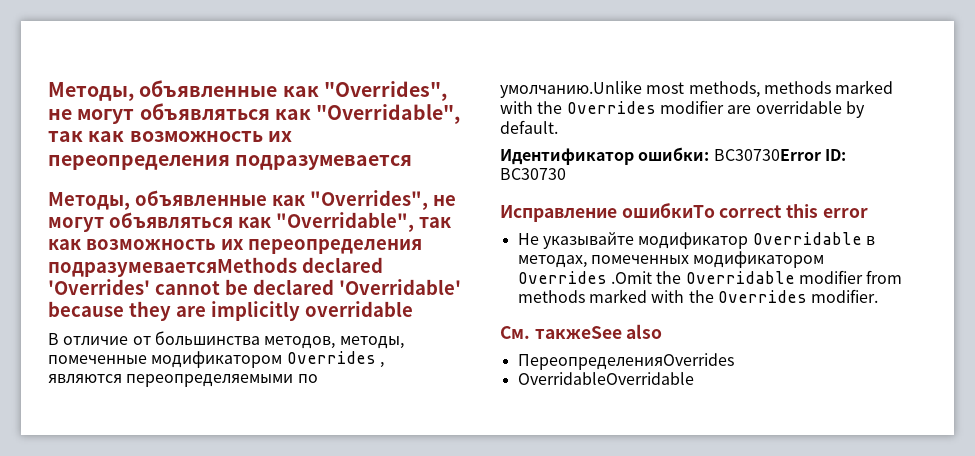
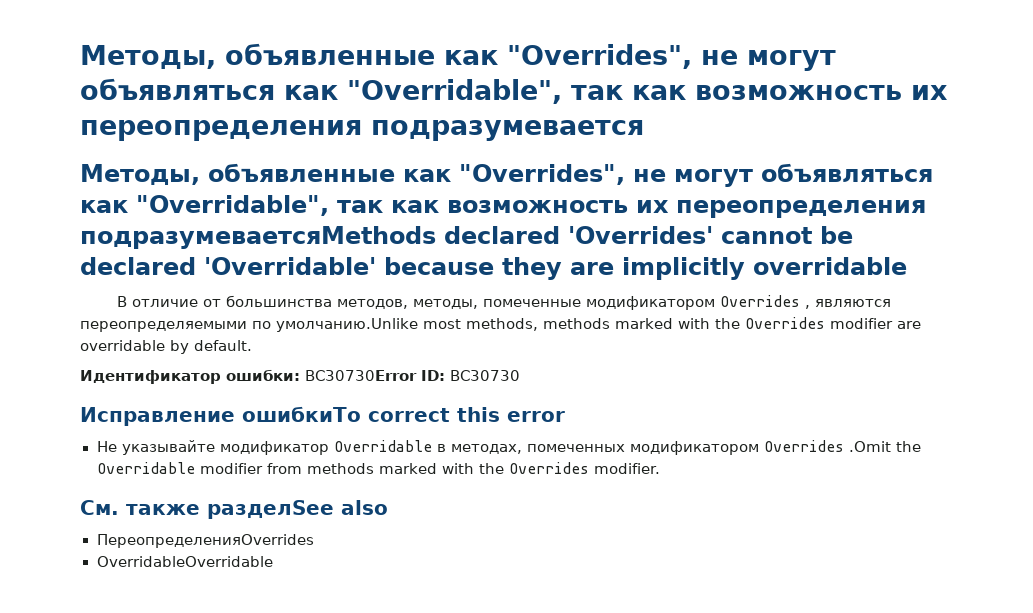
- См. такжеSee also
+ См. также разделSee also

